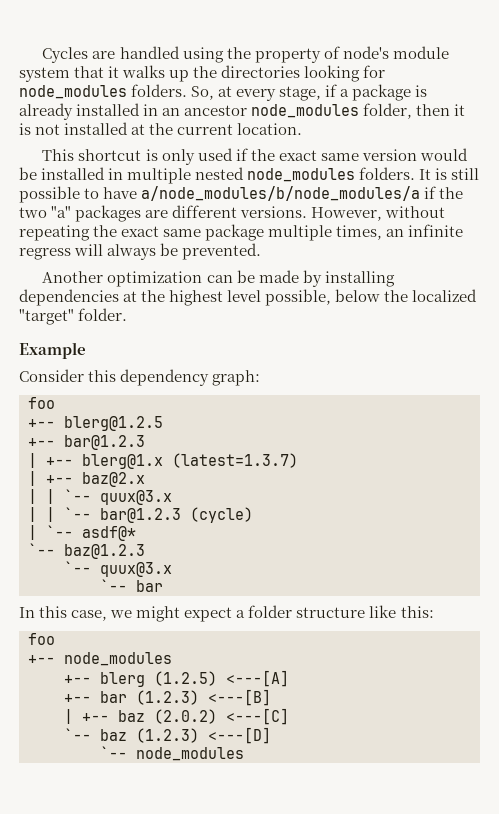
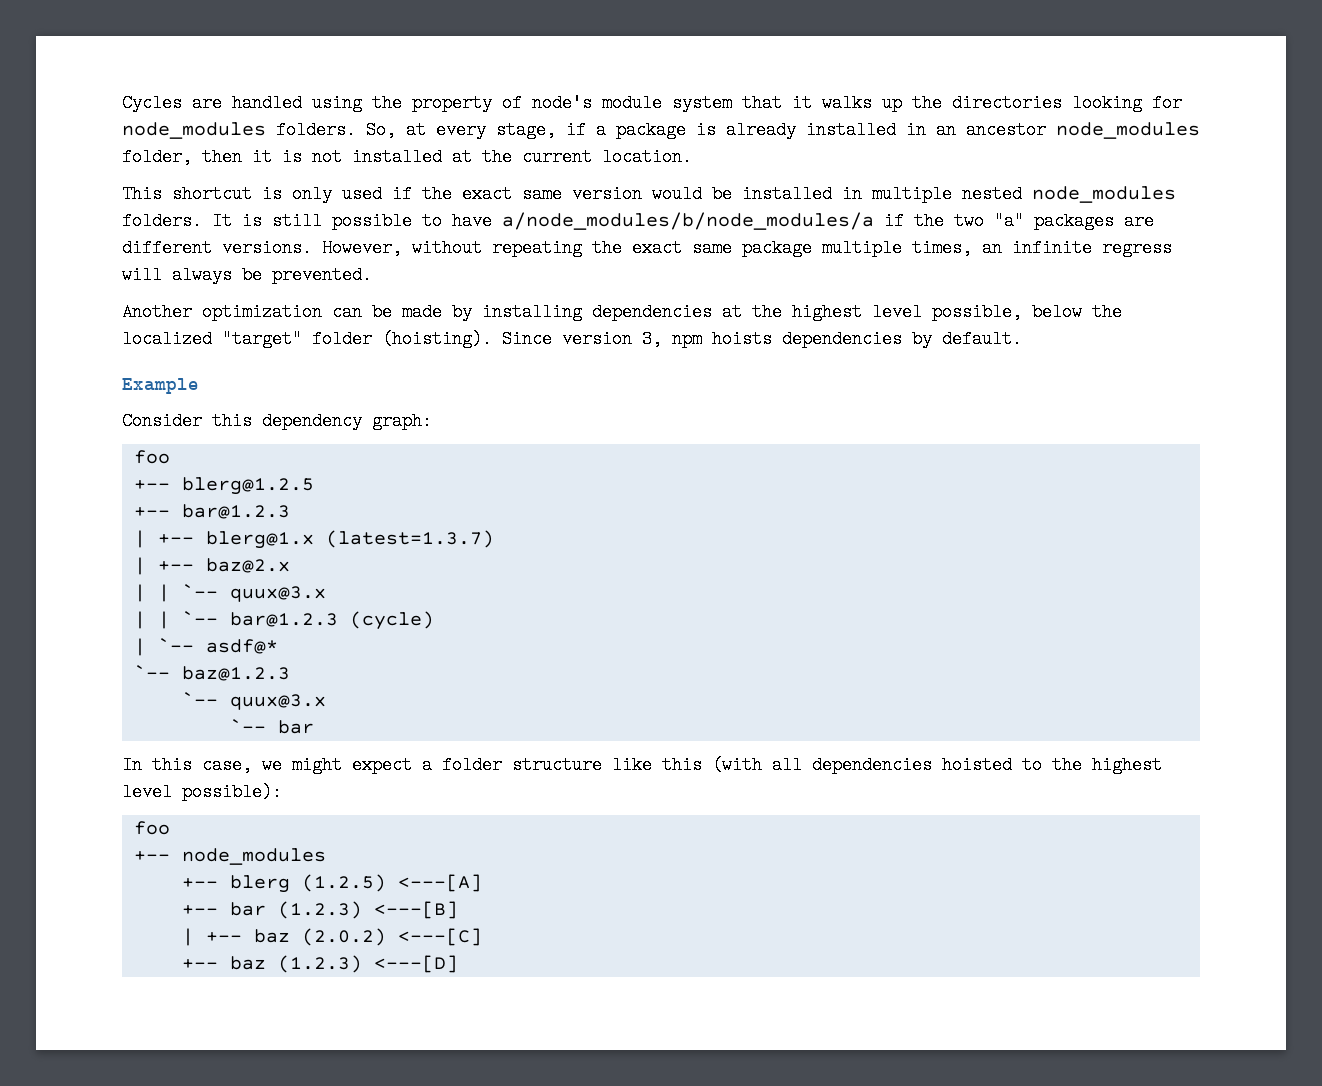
- Another optimization can be made by installing dependencies at the highest level possible, below the localized "target" folder.
+ Another optimization can be made by installing dependencies at the highest level possible, below the localized "target" folder (hoisting). Since version 3, npm hoists dependencies by default.
- In this case, we might expect a folder structure like this:
+ In this case, we might expect a folder structure like this (with all dependencies hoisted to the highest level possible):
- `-- baz (1.2.3) <---[D]
+ +-- baz (1.2.3) <---[D]
- `-- node_modules

